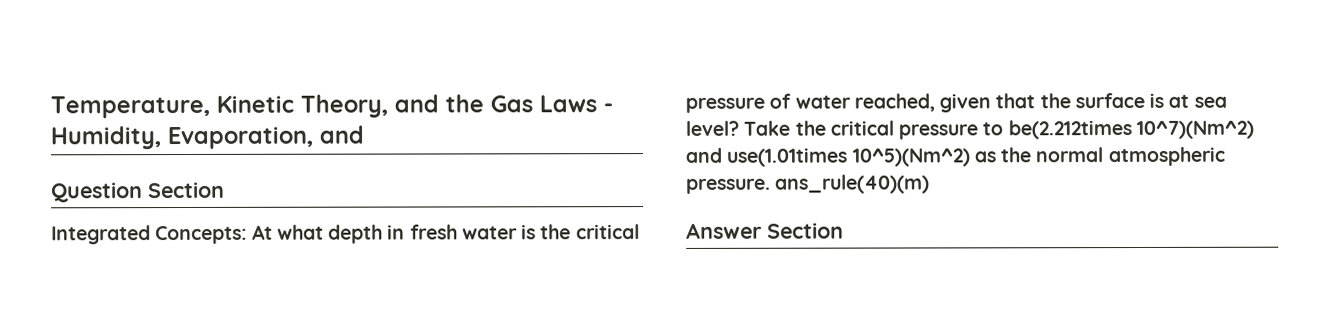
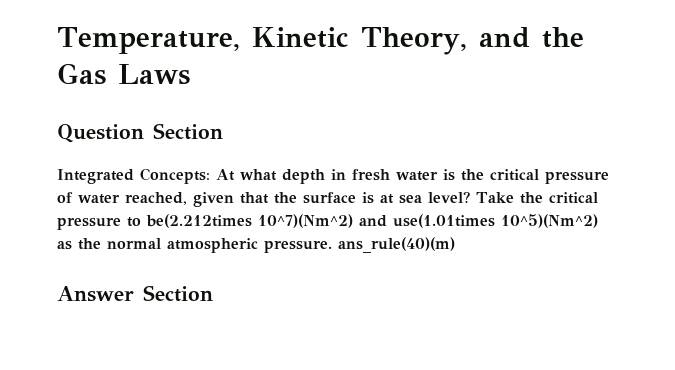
- Temperature, Kinetic Theory, and the Gas Laws - Humidity, Evaporation, and
+ Temperature, Kinetic Theory, and the Gas Laws

